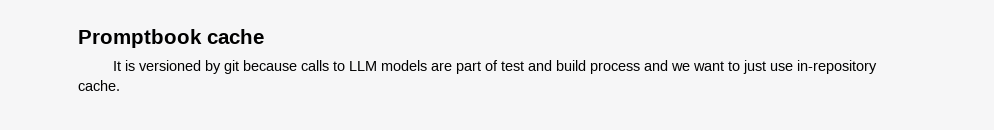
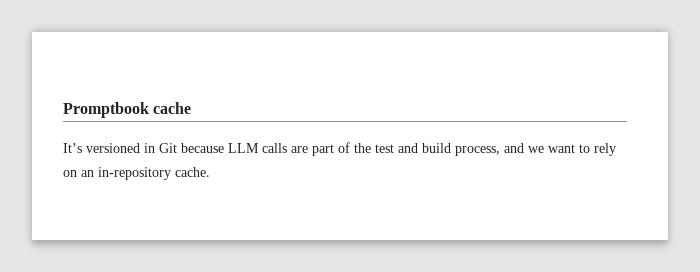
- It is versioned by git because calls to LLM models are part of test and build process and we want to just use in-repository cache.
+ It’s versioned in Git because LLM calls are part of the test and build process, and we want to rely on an in-repository cache.

